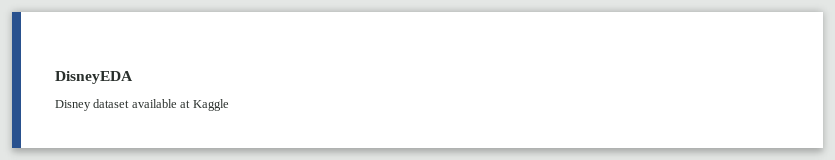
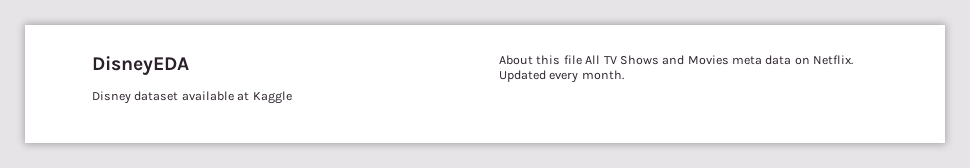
+ About this file All TV Shows and Movies meta data on Netflix. Updated every month.

